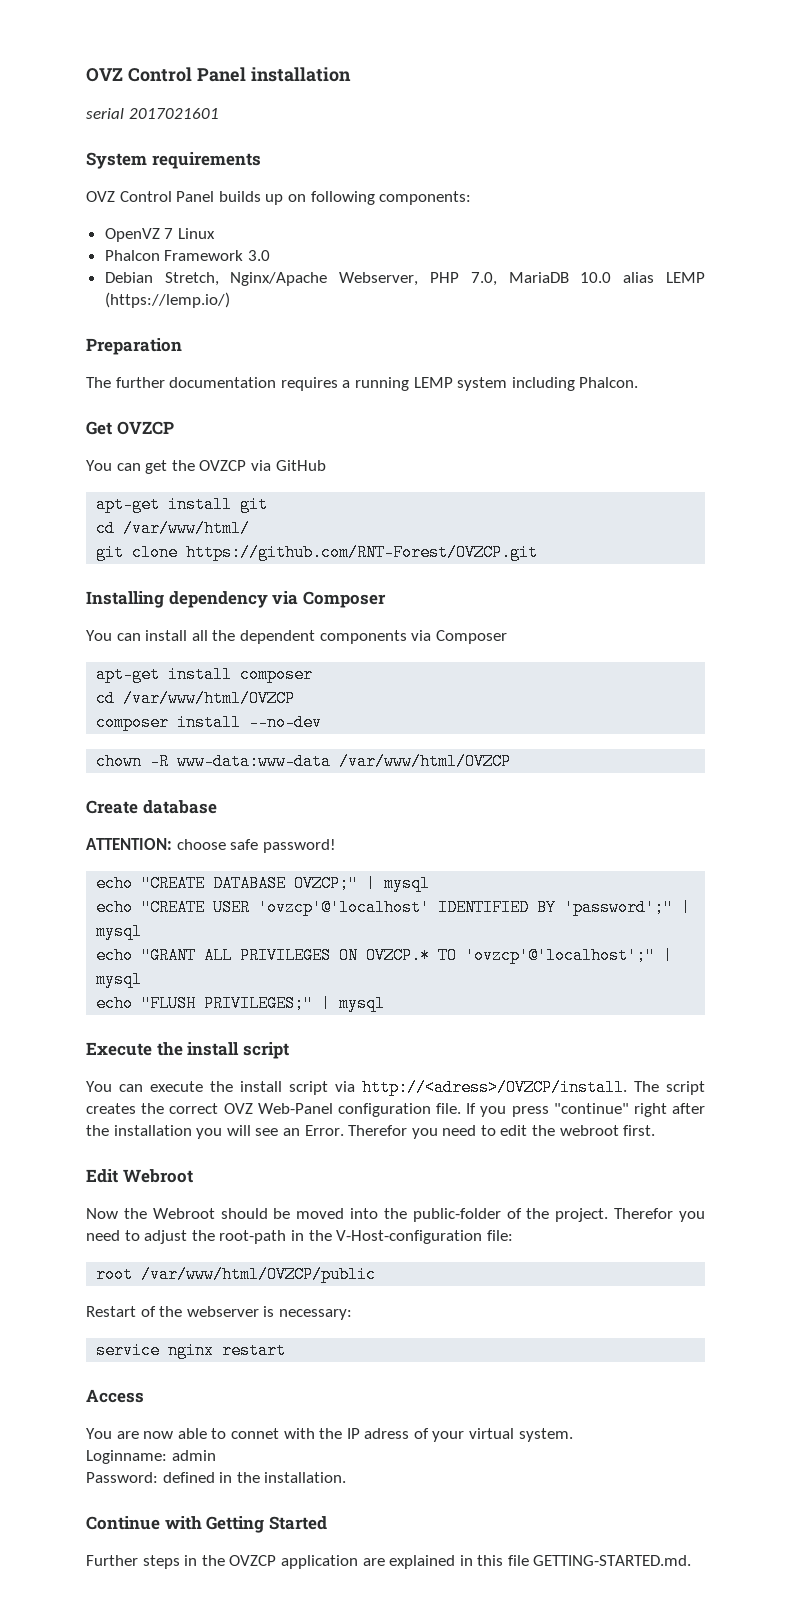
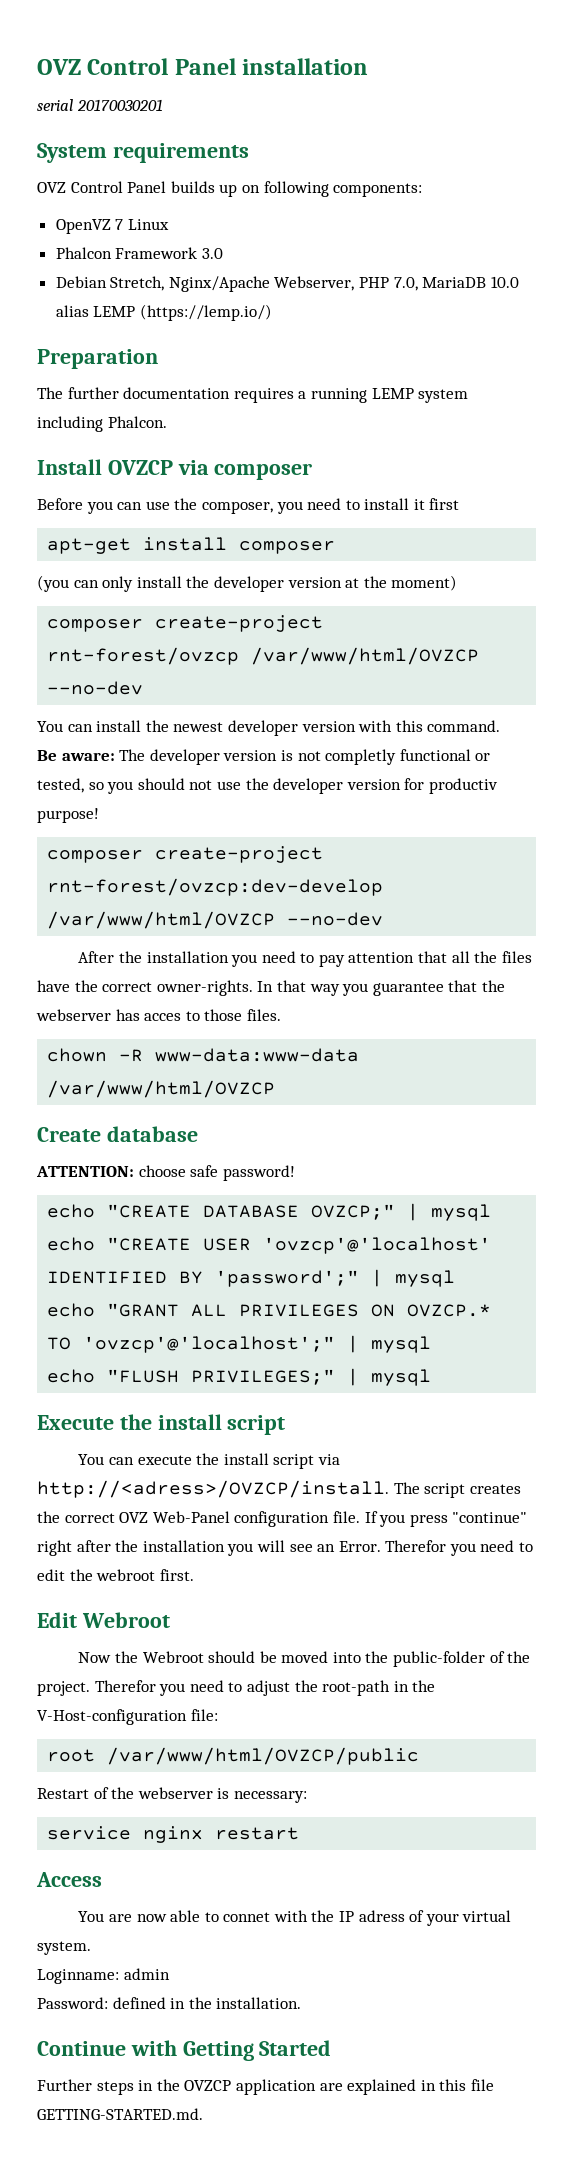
- serial 2017021601
+ serial 20170030201
- Get OVZCP
- You can get the OVZCP via GitHub
- apt-get install git
- cd /var/www/html/
- git clone https://github.com/RNT-Forest/OVZCP.git
- Installing dependency via Composer
- You can install all the dependent components via Composer
+ Install OVZCP via composer
+ Before you can use the composer, you need to install it first
  apt-get install composer
- cd /var/www/html/OVZCP
- composer install --no-dev
+ (you can only install the developer version at the moment)
+ composer create-project rnt-forest/ovzcp /var/www/html/OVZCP --no-dev
+ You can install the newest developer version with this command.
+ Be aware: The developer version is not completly functional or tested, so you should not use the developer version for productiv purpose!
+ composer create-project rnt-forest/ovzcp:dev-develop /var/www/html/OVZCP --no-dev
+ After the installation you need to pay attention that all the files have the correct owner-rights. In that way you guarantee that the webserver has acces to those files.

